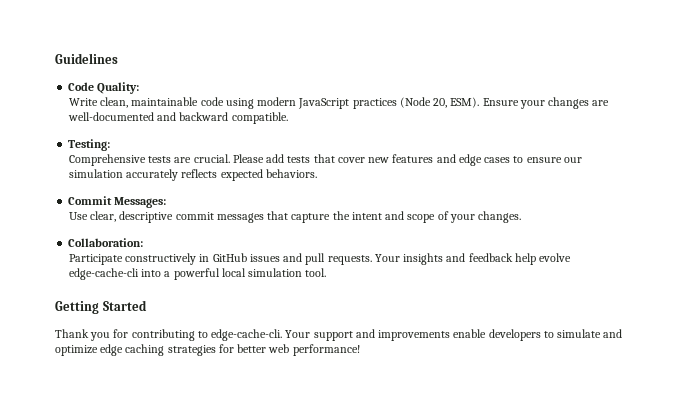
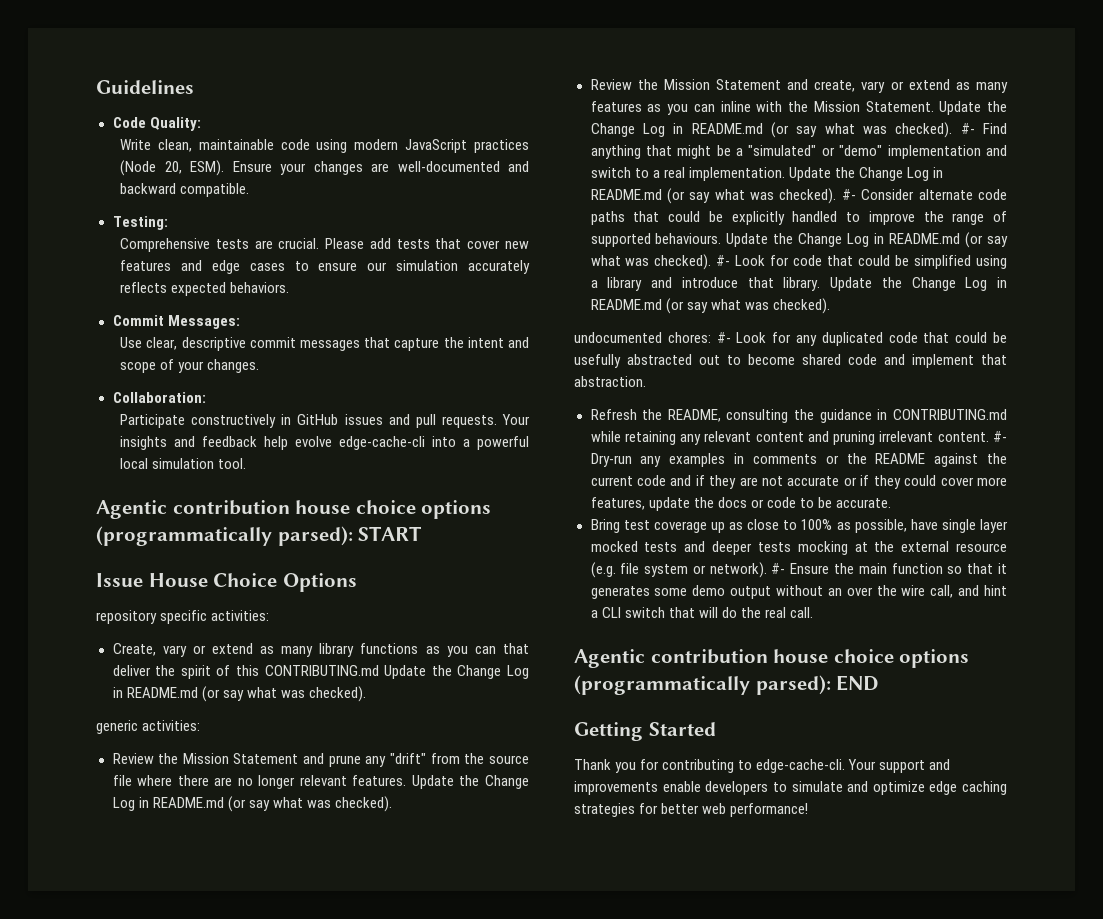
+ Agentic contribution house choice options (programmatically parsed): START
+ Issue House Choice Options
+ repository specific activities:
+ Create, vary or extend as many library functions as you can that deliver the spirit of this CONTRIBUTING.md Update the Change Log in README.md (or say what was checked).
+ generic activities:
+ Review the Mission Statement and prune any "drift" from the source file where there are no longer relevant features. Update the Change Log in README.md (or say what was checked).
+ Review the Mission Statement and create, vary or extend as many features as you can inline with the Mission Statement. Update the Change Log in README.md (or say what was checked). #- Find anything that might be a "simulated" or "demo" implementation and switch to a real implementation. Update the Change Log in README.md (or say what was checked). #- Consider alternate code paths that could be explicitly handled to improve the range of supported behaviours. Update the Change Log in README.md (or say what was checked). #- Look for code that could be simplified using a library and introduce that library. Update the Change Log in README.md (or say what was checked).
+ undocumented chores: #- Look for any duplicated code that could be usefully abstracted out to become shared code and implement that abstraction.
+ Refresh the README, consulting the guidance in CONTRIBUTING.md while retaining any relevant content and pruning irrelevant content. #- Dry-run any examples in comments or the README against the current code and if they are not accurate or if they could cover more features, update the docs or code to be accurate.
+ Bring test coverage up as close to 100% as possible, have single layer mocked tests and deeper tests mocking at the external resource (e.g. file system or network). #- Ensure the main function so that it generates some demo output without an over the wire call, and hint a CLI switch that will do the real call.
+ Agentic contribution house choice options (programmatically parsed): END

